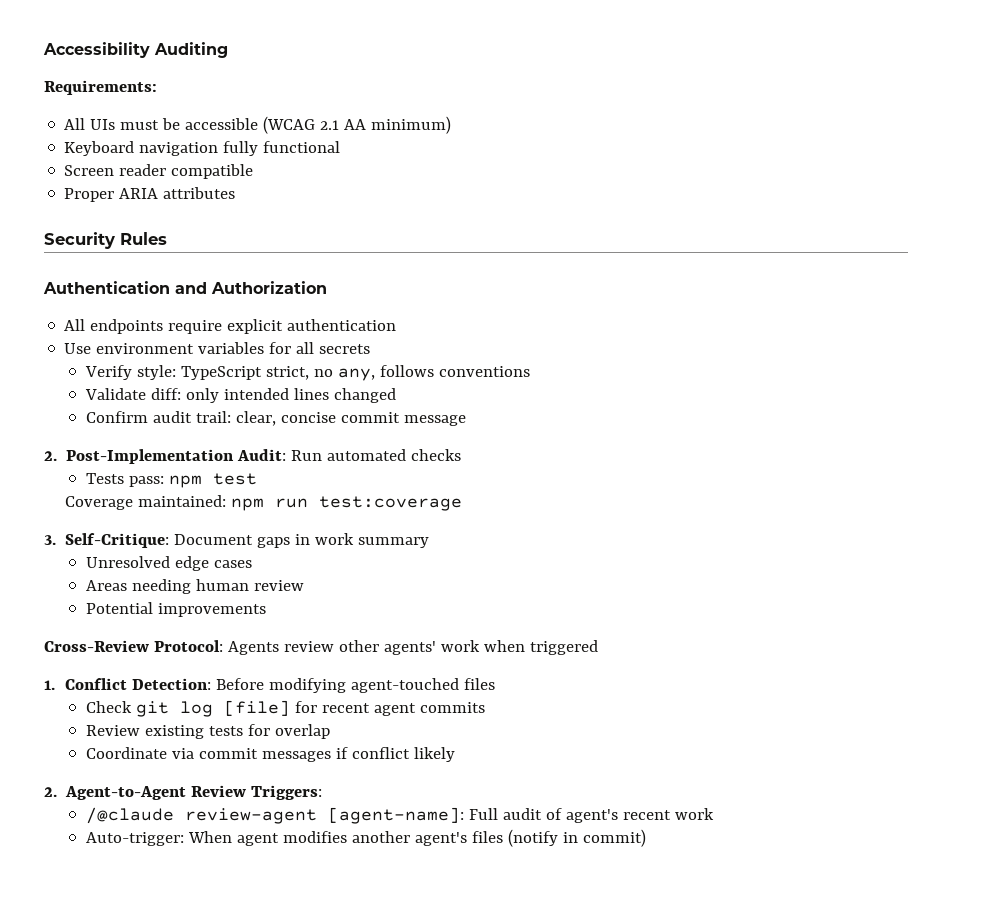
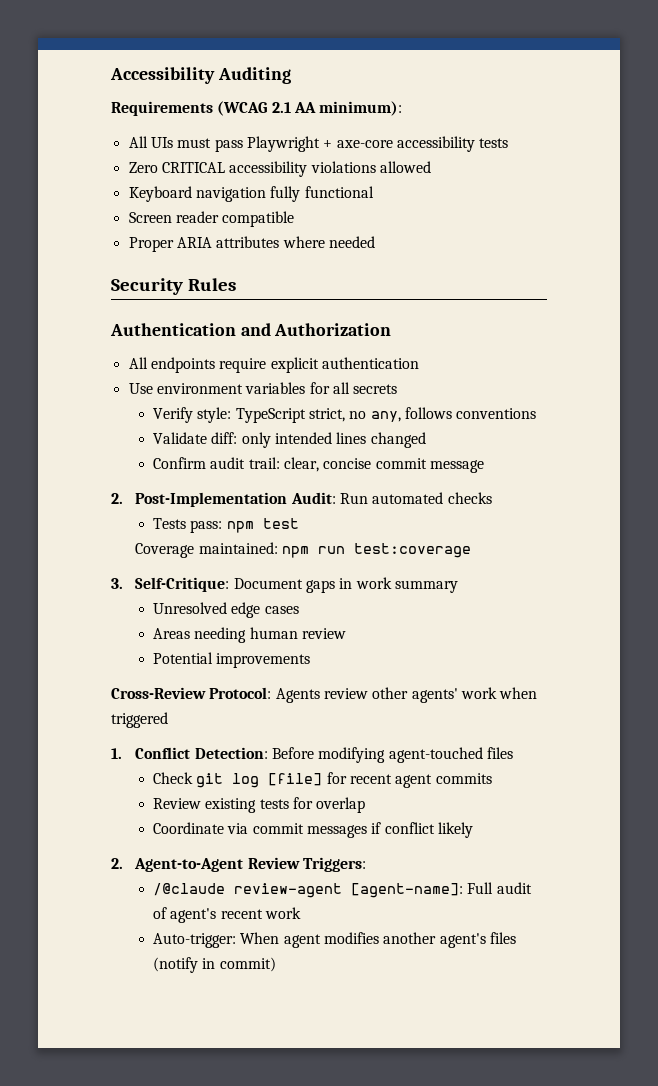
- Requirements:
- All UIs must be accessible (WCAG 2.1 AA minimum)
+ Requirements (WCAG 2.1 AA minimum):
+ All UIs must pass Playwright + axe-core accessibility tests
+ Zero CRITICAL accessibility violations allowed
- Proper ARIA attributes
+ Proper ARIA attributes where needed

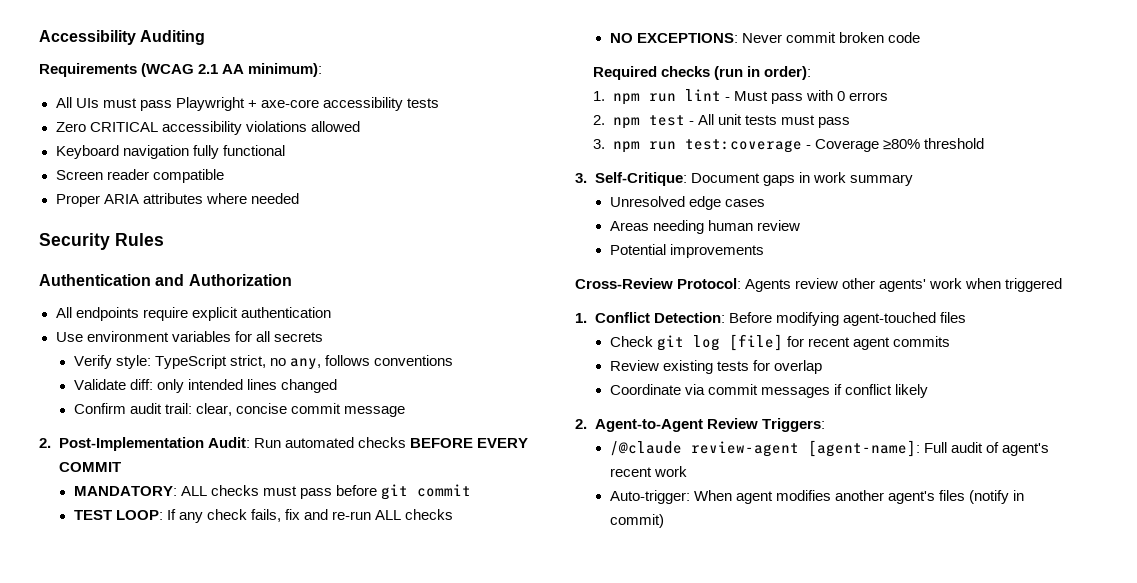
- 2. Post-Implementation Audit: Run automated checks
- Tests pass: npm test
- Coverage maintained: npm run test:coverage
+ 2. Post-Implementation Audit: Run automated checks BEFORE EVERY COMMIT
+ MANDATORY: ALL checks must pass before git commit
+ TEST LOOP: If any check fails, fix and re-run ALL checks
+ NO EXCEPTIONS: Never commit broken code
+ Required checks (run in order):
+ 1. npm run lint - Must pass with 0 errors
+ 2. npm test - All unit tests must pass
+ 3. npm run test:coverage - Coverage ≥80% threshold

